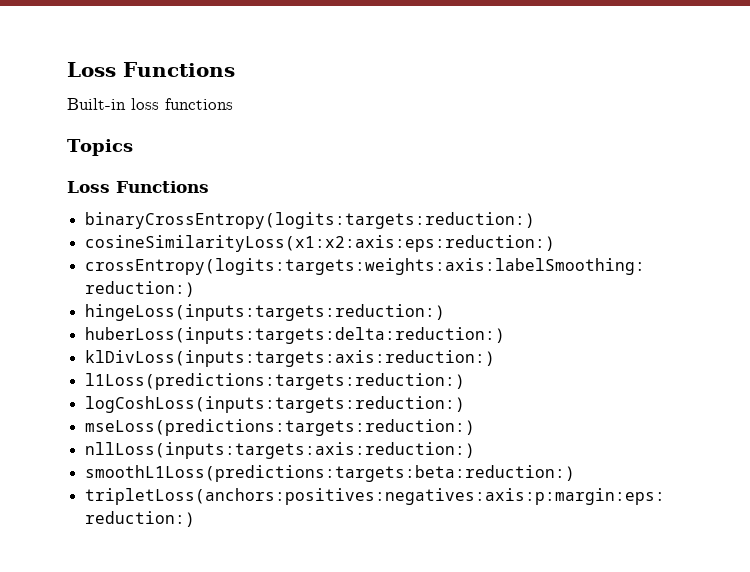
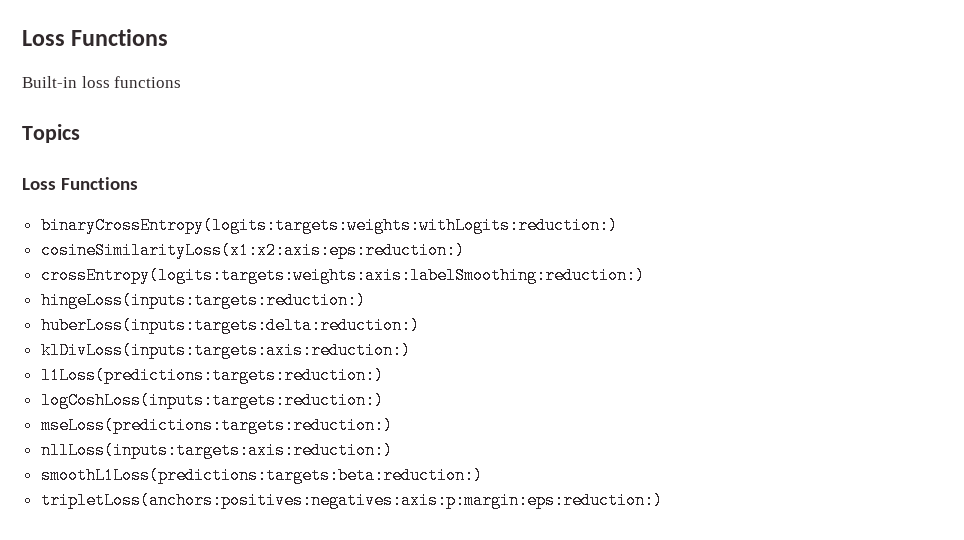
- binaryCrossEntropy(logits:targets:reduction:)
+ binaryCrossEntropy(logits:targets:weights:withLogits:reduction:)

